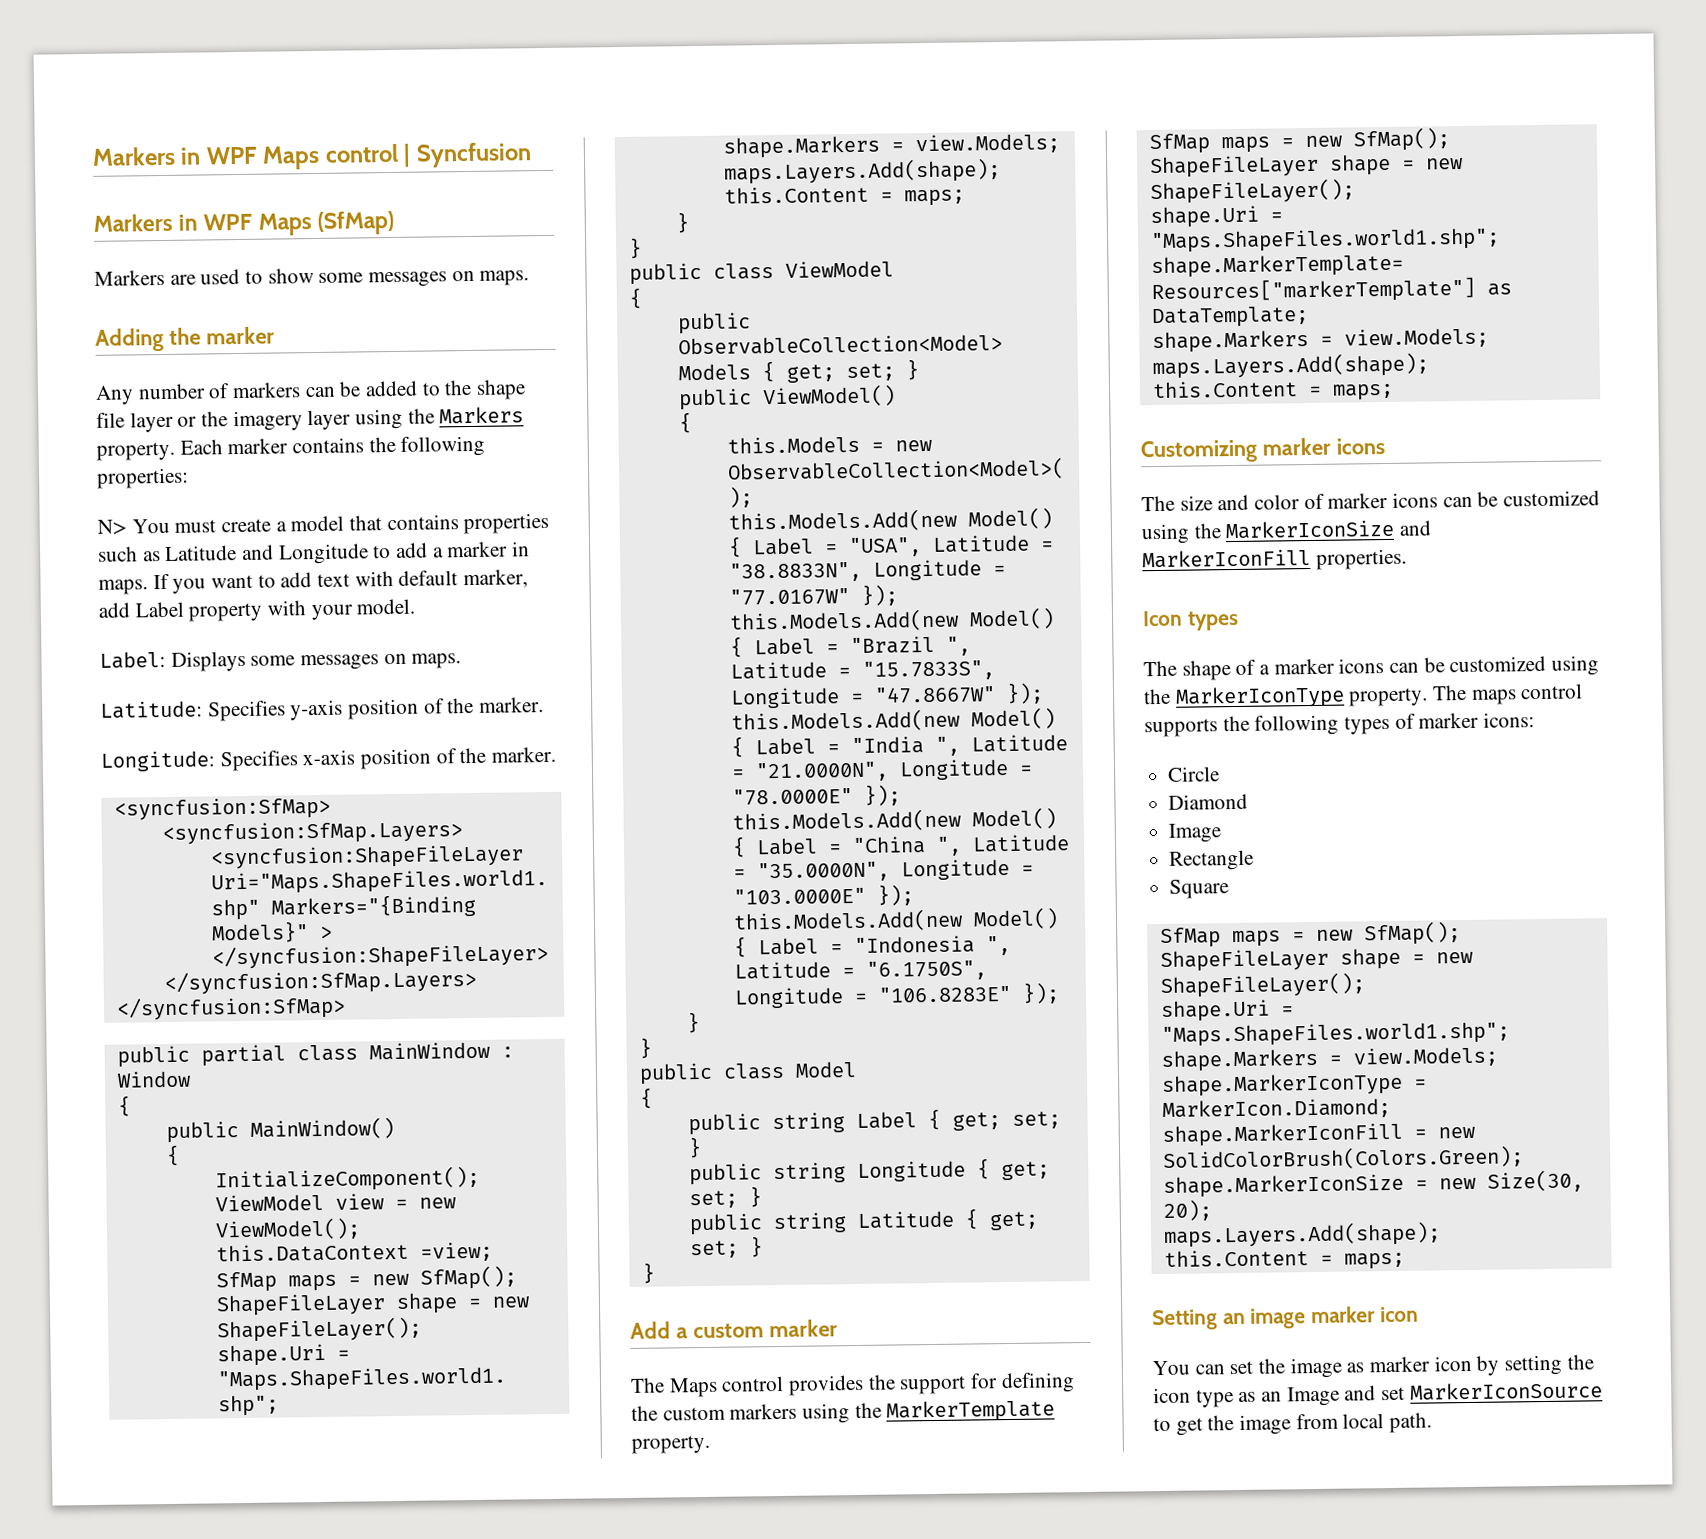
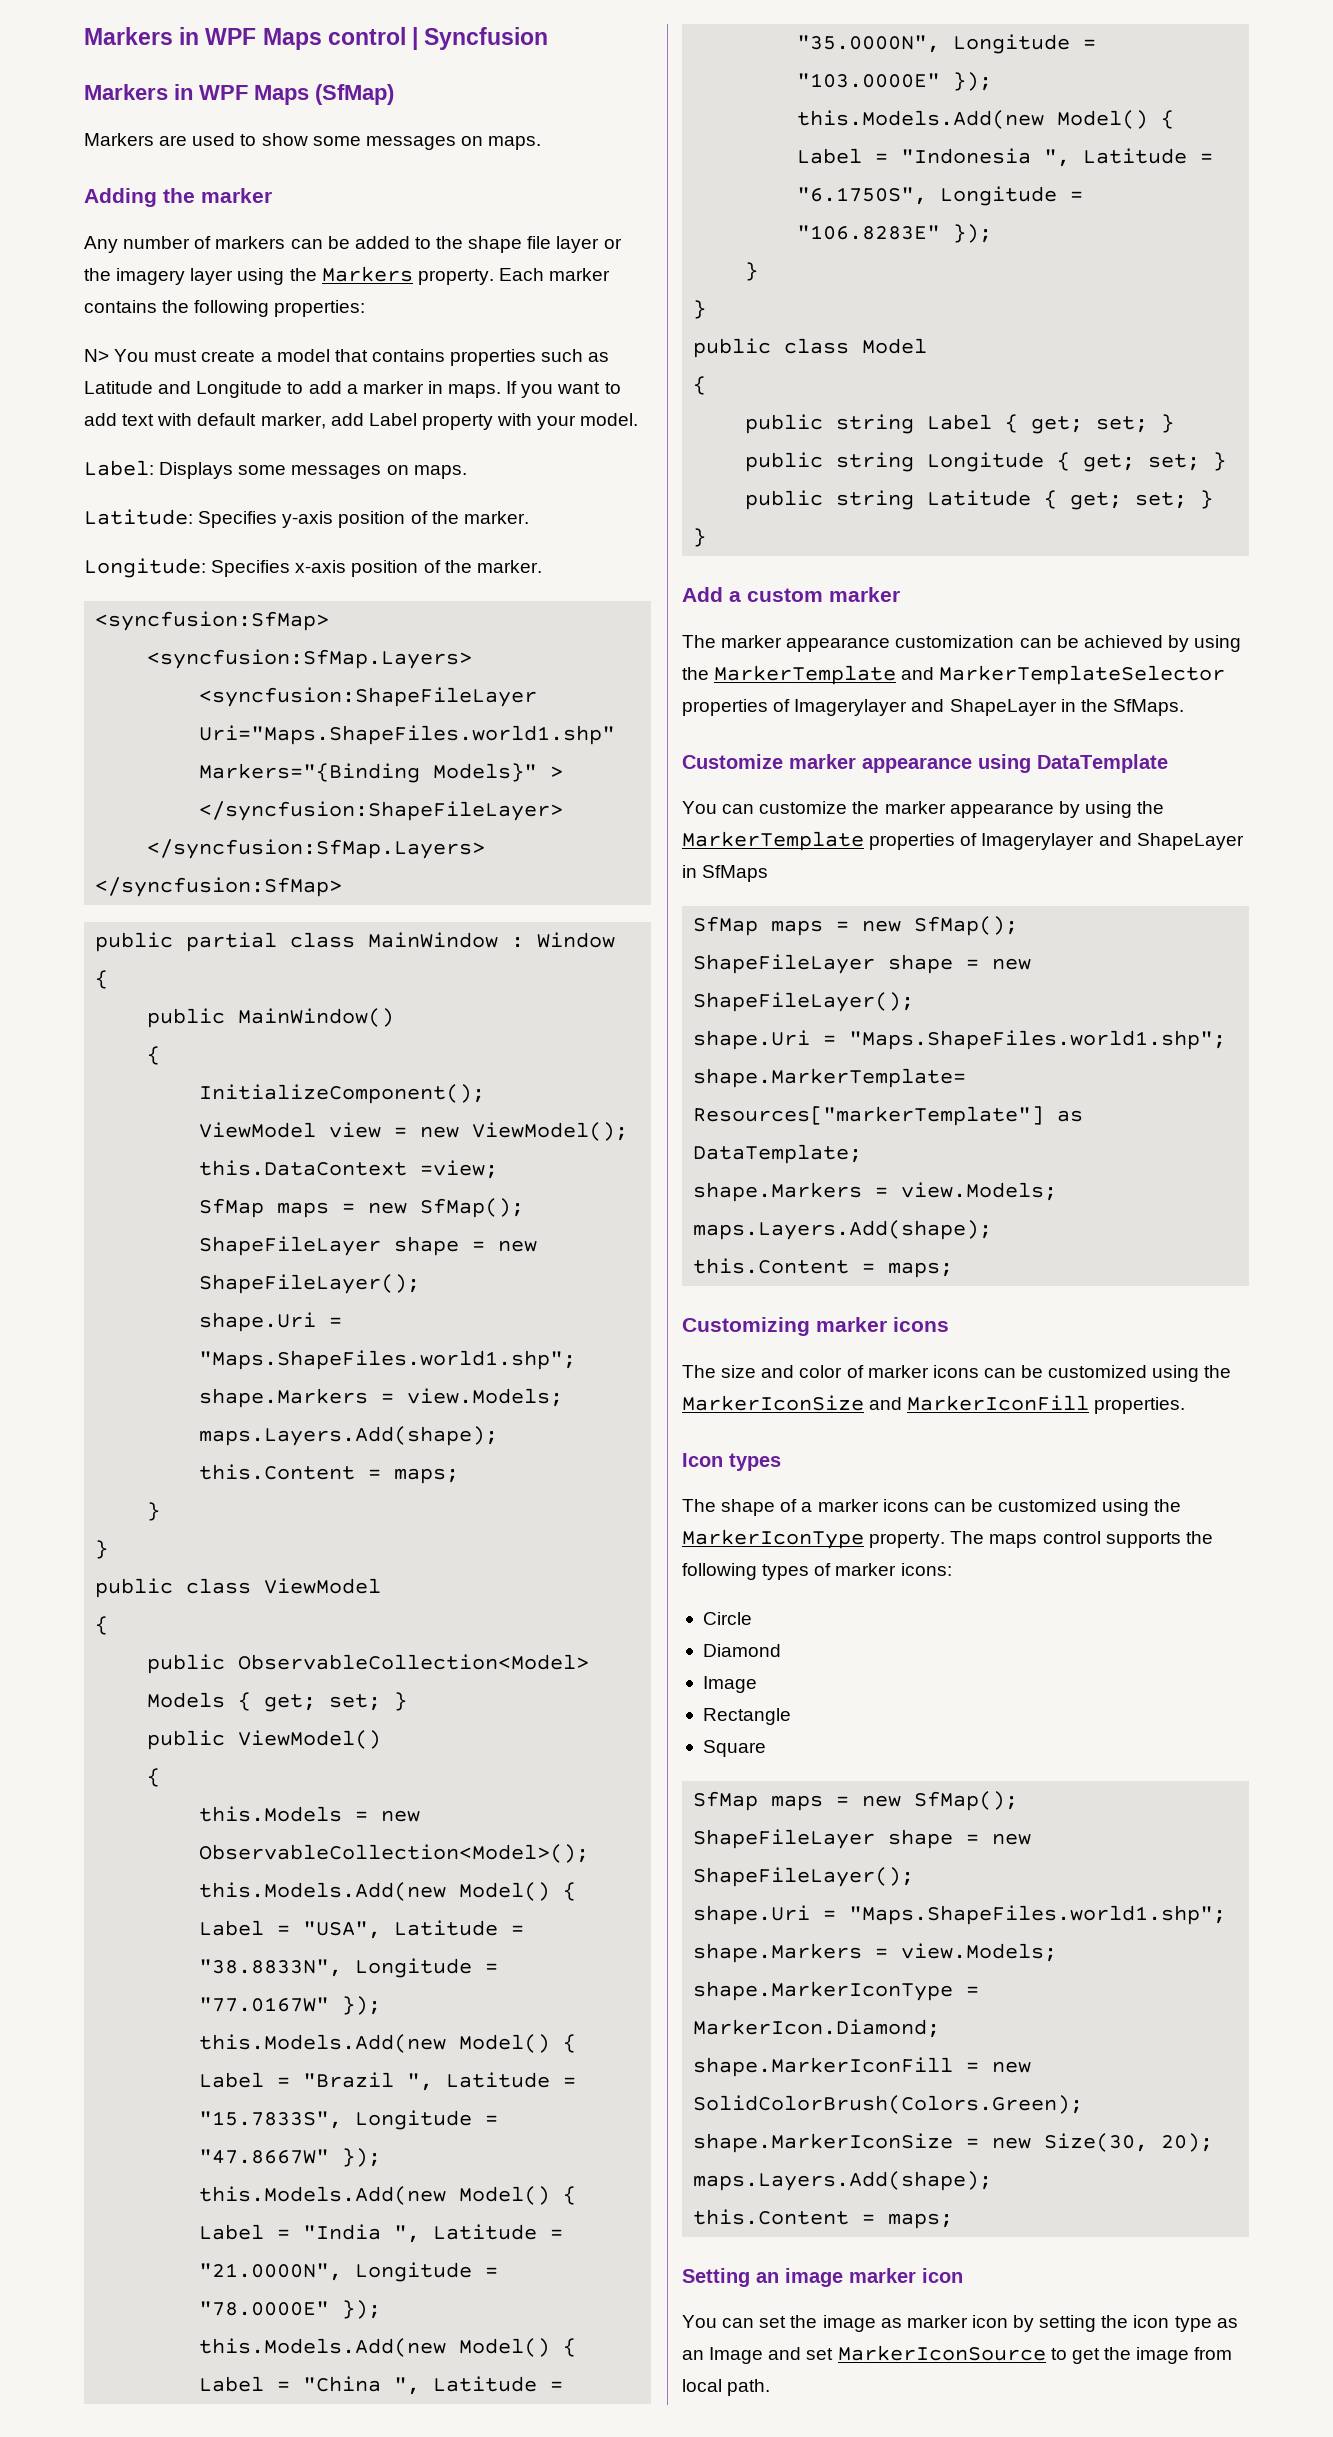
- The Maps control provides the support for defining the custom markers using the MarkerTemplate property.
+ The marker appearance customization can be achieved by using the MarkerTemplate and MarkerTemplateSelector properties of Imagerylayer and ShapeLayer in the SfMaps.
+ Customize marker appearance using DataTemplate
+ You can customize the marker appearance by using the MarkerTemplate properties of Imagerylayer and ShapeLayer in SfMaps

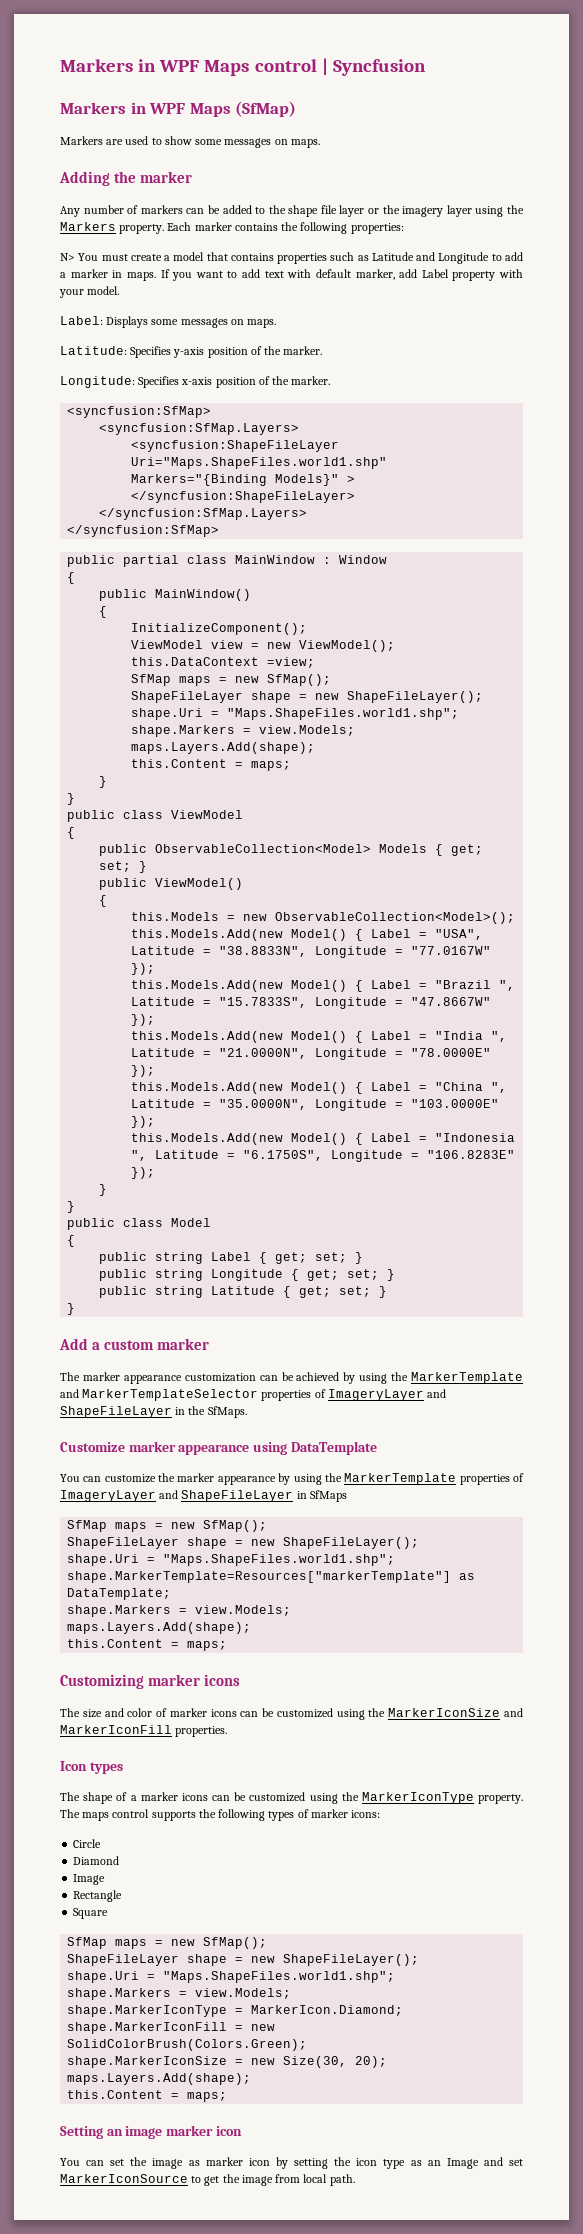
- The marker appearance customization can be achieved by using the MarkerTemplate and MarkerTemplateSelector properties of Imagerylayer and ShapeLayer in the SfMaps.
+ The marker appearance customization can be achieved by using the MarkerTemplate and MarkerTemplateSelector properties of ImageryLayer and ShapeFileLayer in the SfMaps.
- You can customize the marker appearance by using the MarkerTemplate properties of Imagerylayer and ShapeLayer in SfMaps
+ You can customize the marker appearance by using the MarkerTemplate properties of ImageryLayer and ShapeFileLayer in SfMaps

